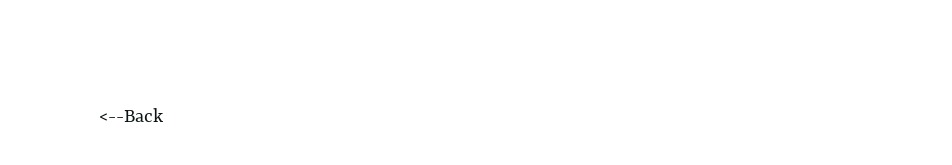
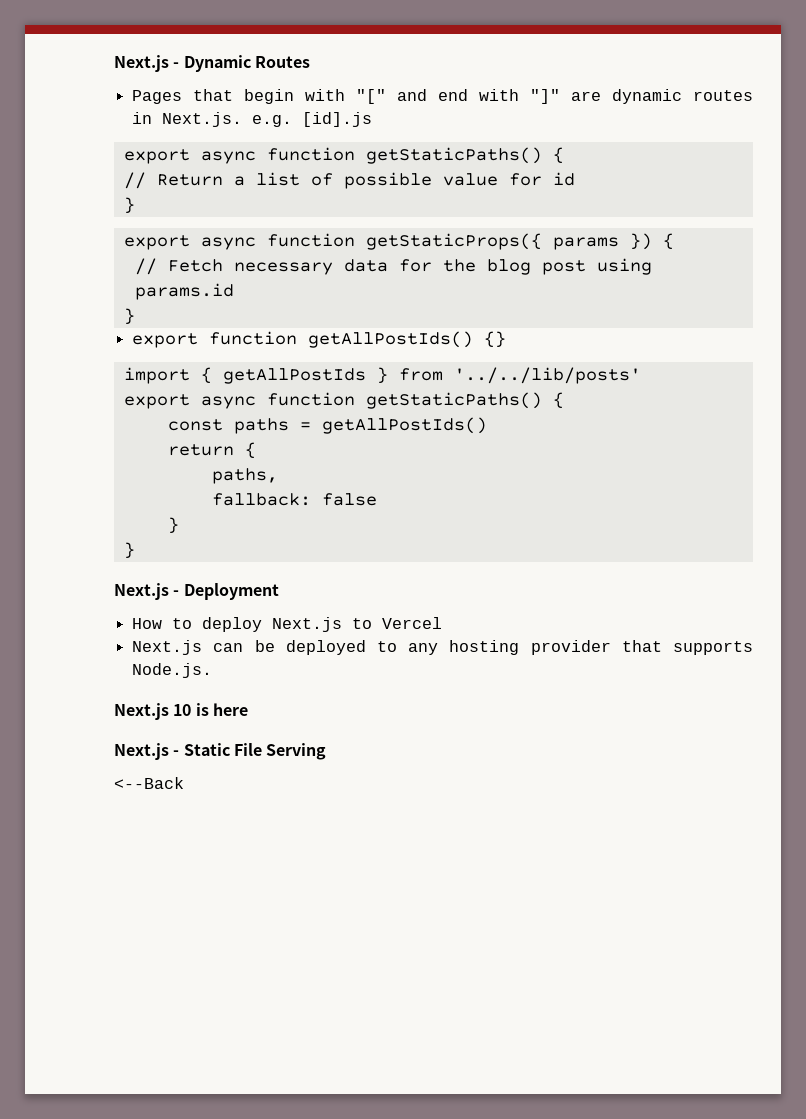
+ Next.js - Dynamic Routes
+ Pages that begin with "[" and end with "]" are dynamic routes in Next.js. e.g. [id].js
+ export async function getStaticPaths() {
+ // Return a list of possible value for id
+ }
+ export async function getStaticProps({ params }) {
+ // Fetch necessary data for the blog post using params.id
+ }
+ export function getAllPostIds() {}
+ import { getAllPostIds } from '../../lib/posts'
+ export async function getStaticPaths() {
+ const paths = getAllPostIds()
+ return {
+ paths,
+ fallback: false
+ }
+ }
+ Next.js - Deployment
+ How to deploy Next.js to Vercel
+ Next.js can be deployed to any hosting provider that supports Node.js.
+ Next.js 10 is here
+ Next.js - Static File Serving

